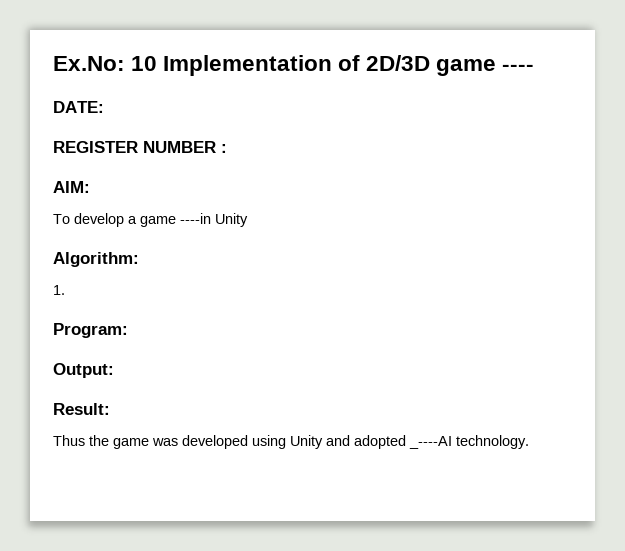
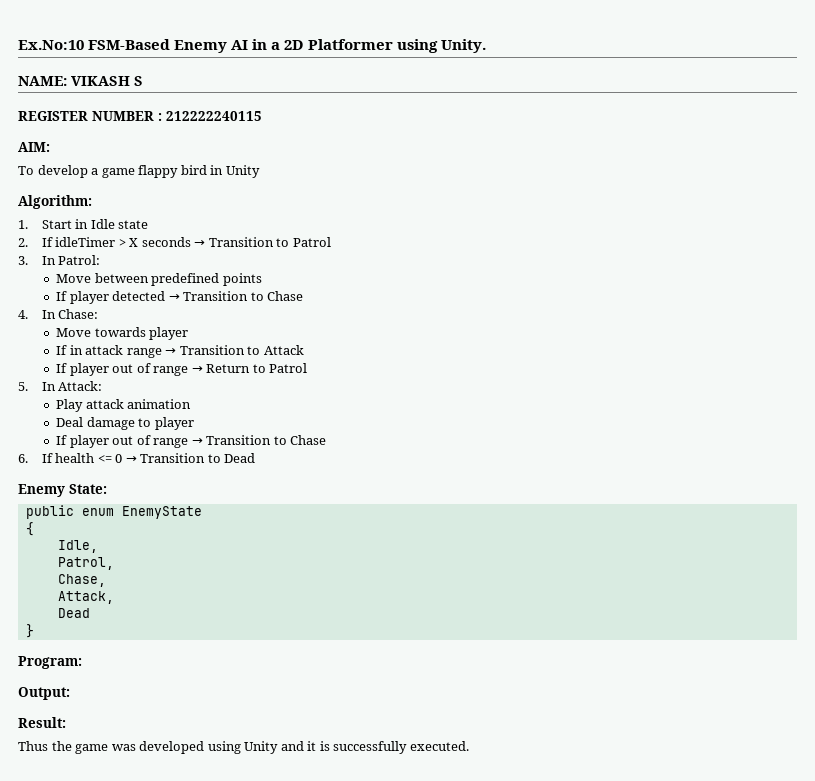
- Ex.No: 10 Implementation of 2D/3D game ----
- DATE:
+ Ex.No:10 FSM-Based Enemy AI in a 2D Platformer using Unity.
+ NAME: VIKASH S
- REGISTER NUMBER :
+ REGISTER NUMBER : 212222240115
- To develop a game ----in Unity
+ To develop a game flappy bird in Unity
- 1.
+ 1. Start in Idle state
+ 2. If idleTimer > X seconds → Transition to Patrol
+ 3. In Patrol:
+ Move between predefined points
+ If player detected → Transition to Chase
+ 4. In Chase:
+ Move towards player
+ If in attack range → Transition to Attack
+ If player out of range → Return to Patrol
+ 5. In Attack:
+ Play attack animation
+ Deal damage to player
+ If player out of range → Transition to Chase
+ 6. If health <= 0 → Transition to Dead
+ Enemy State:
+ public enum EnemyState
+ {
+ Idle,
+ Patrol,
+ Chase,
+ Attack,
+ Dead
+ }
- Thus the game was developed using Unity and adopted _----AI technology.
+ Thus the game was developed using Unity and it is successfully executed.

